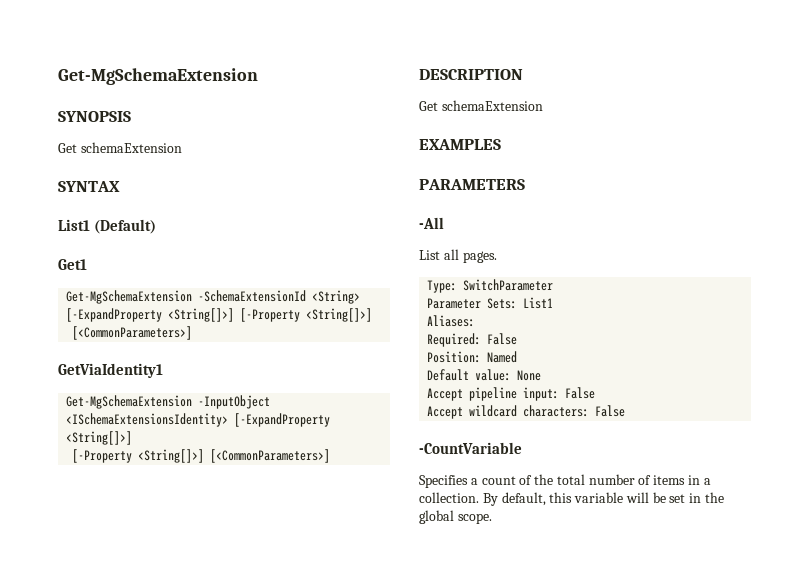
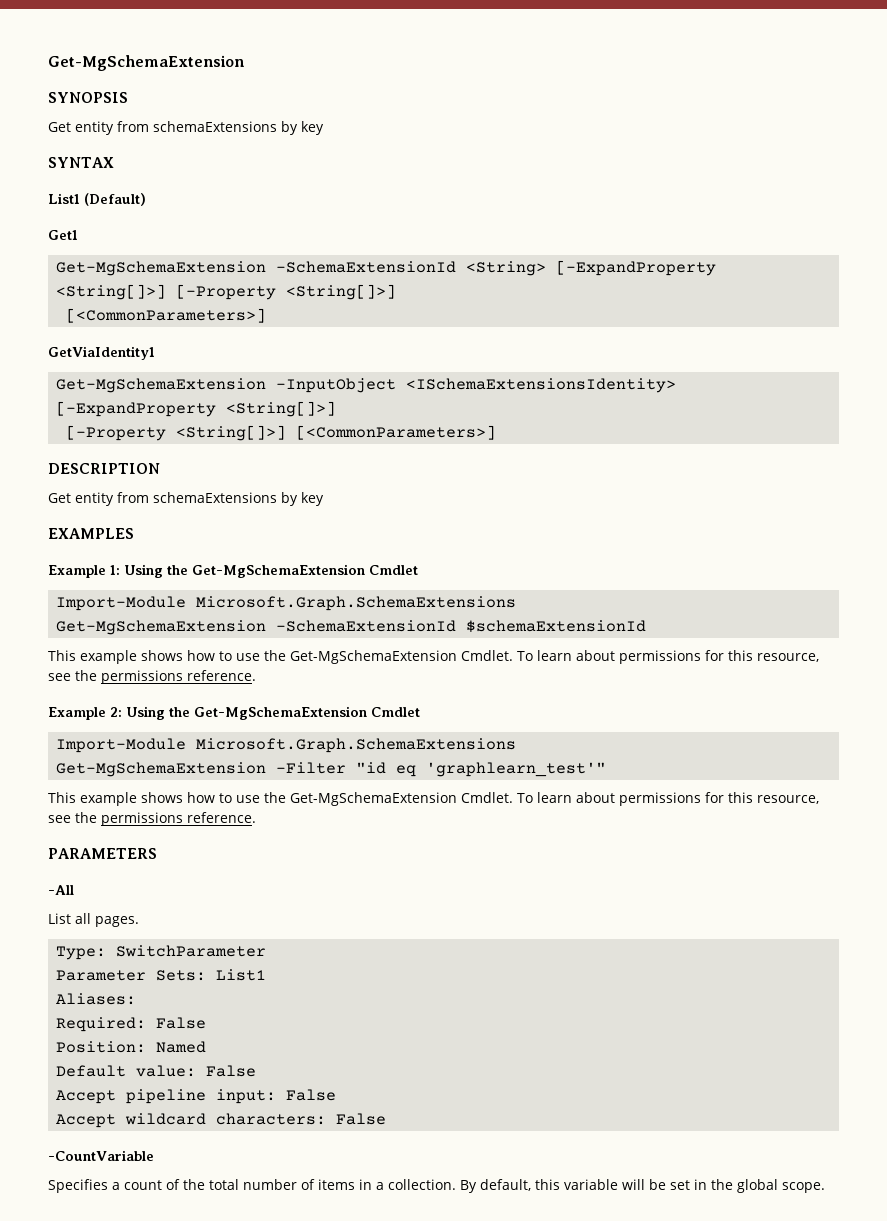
  SYNOPSIS
- Get schemaExtension
+ Get entity from schemaExtensions by key
  DESCRIPTION
- Get schemaExtension
+ Get entity from schemaExtensions by key
  EXAMPLES
+ Example 1: Using the Get-MgSchemaExtension Cmdlet
+ Import-Module Microsoft.Graph.SchemaExtensions
+ Get-MgSchemaExtension -SchemaExtensionId $schemaExtensionId
+ This example shows how to use the Get-MgSchemaExtension Cmdlet. To learn about permissions for this resource, see the permissions reference.
+ Example 2: Using the Get-MgSchemaExtension Cmdlet
+ Import-Module Microsoft.Graph.SchemaExtensions
+ Get-MgSchemaExtension -Filter "id eq 'graphlearn_test'"
+ This example shows how to use the Get-MgSchemaExtension Cmdlet. To learn about permissions for this resource, see the permissions reference.
- Default value: None
+ Default value: False

